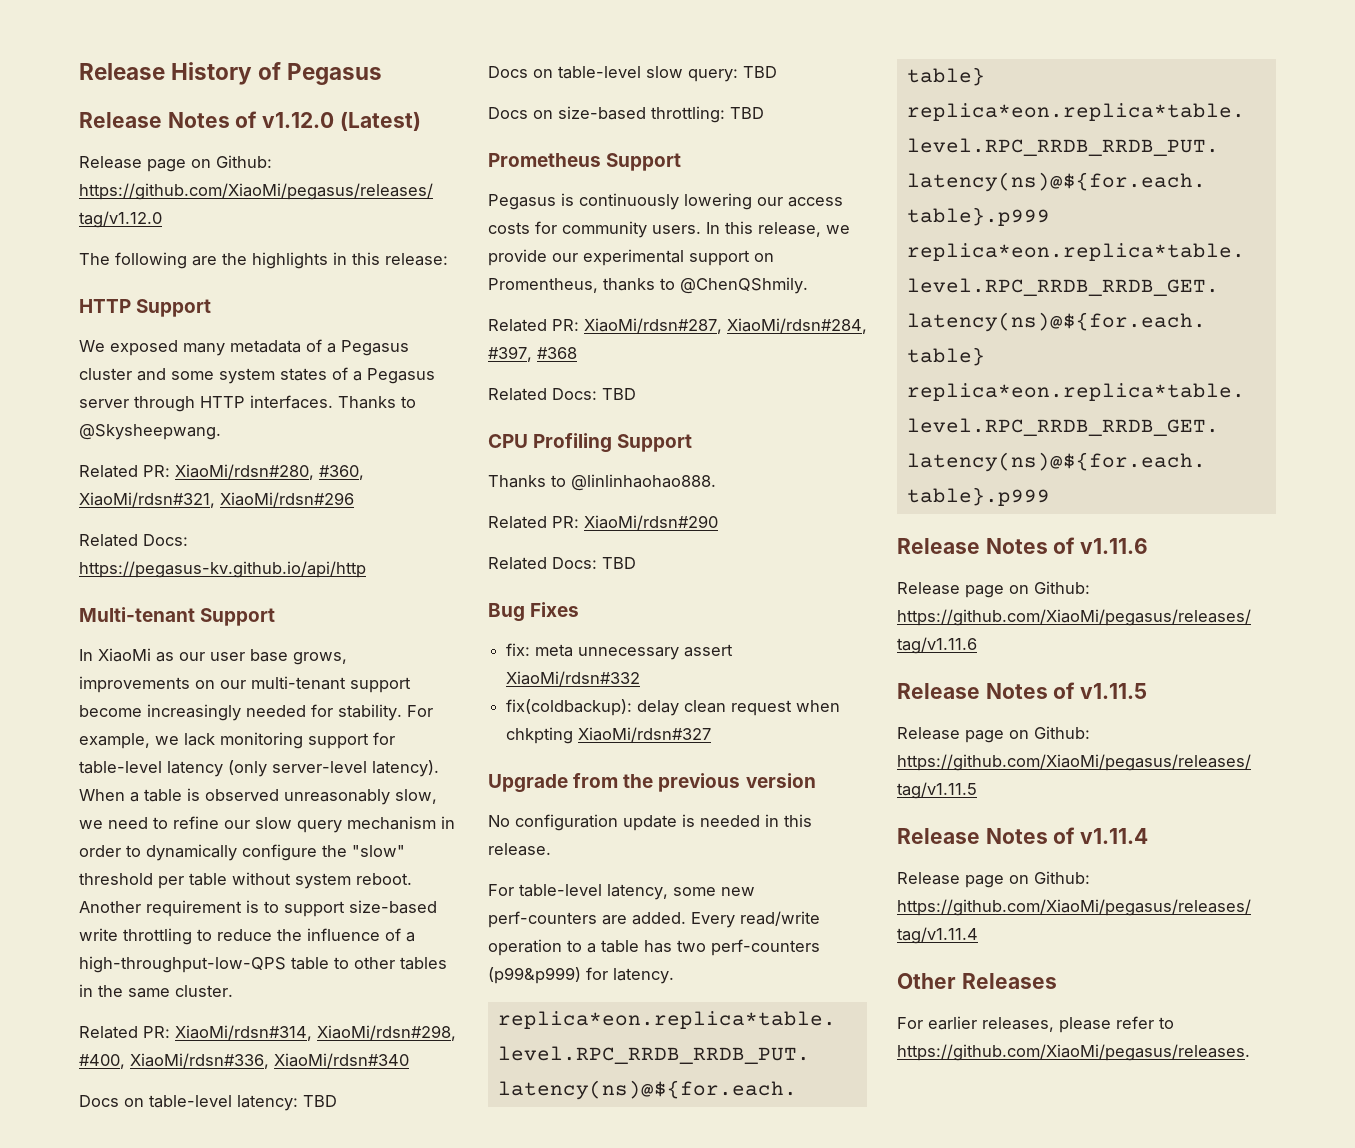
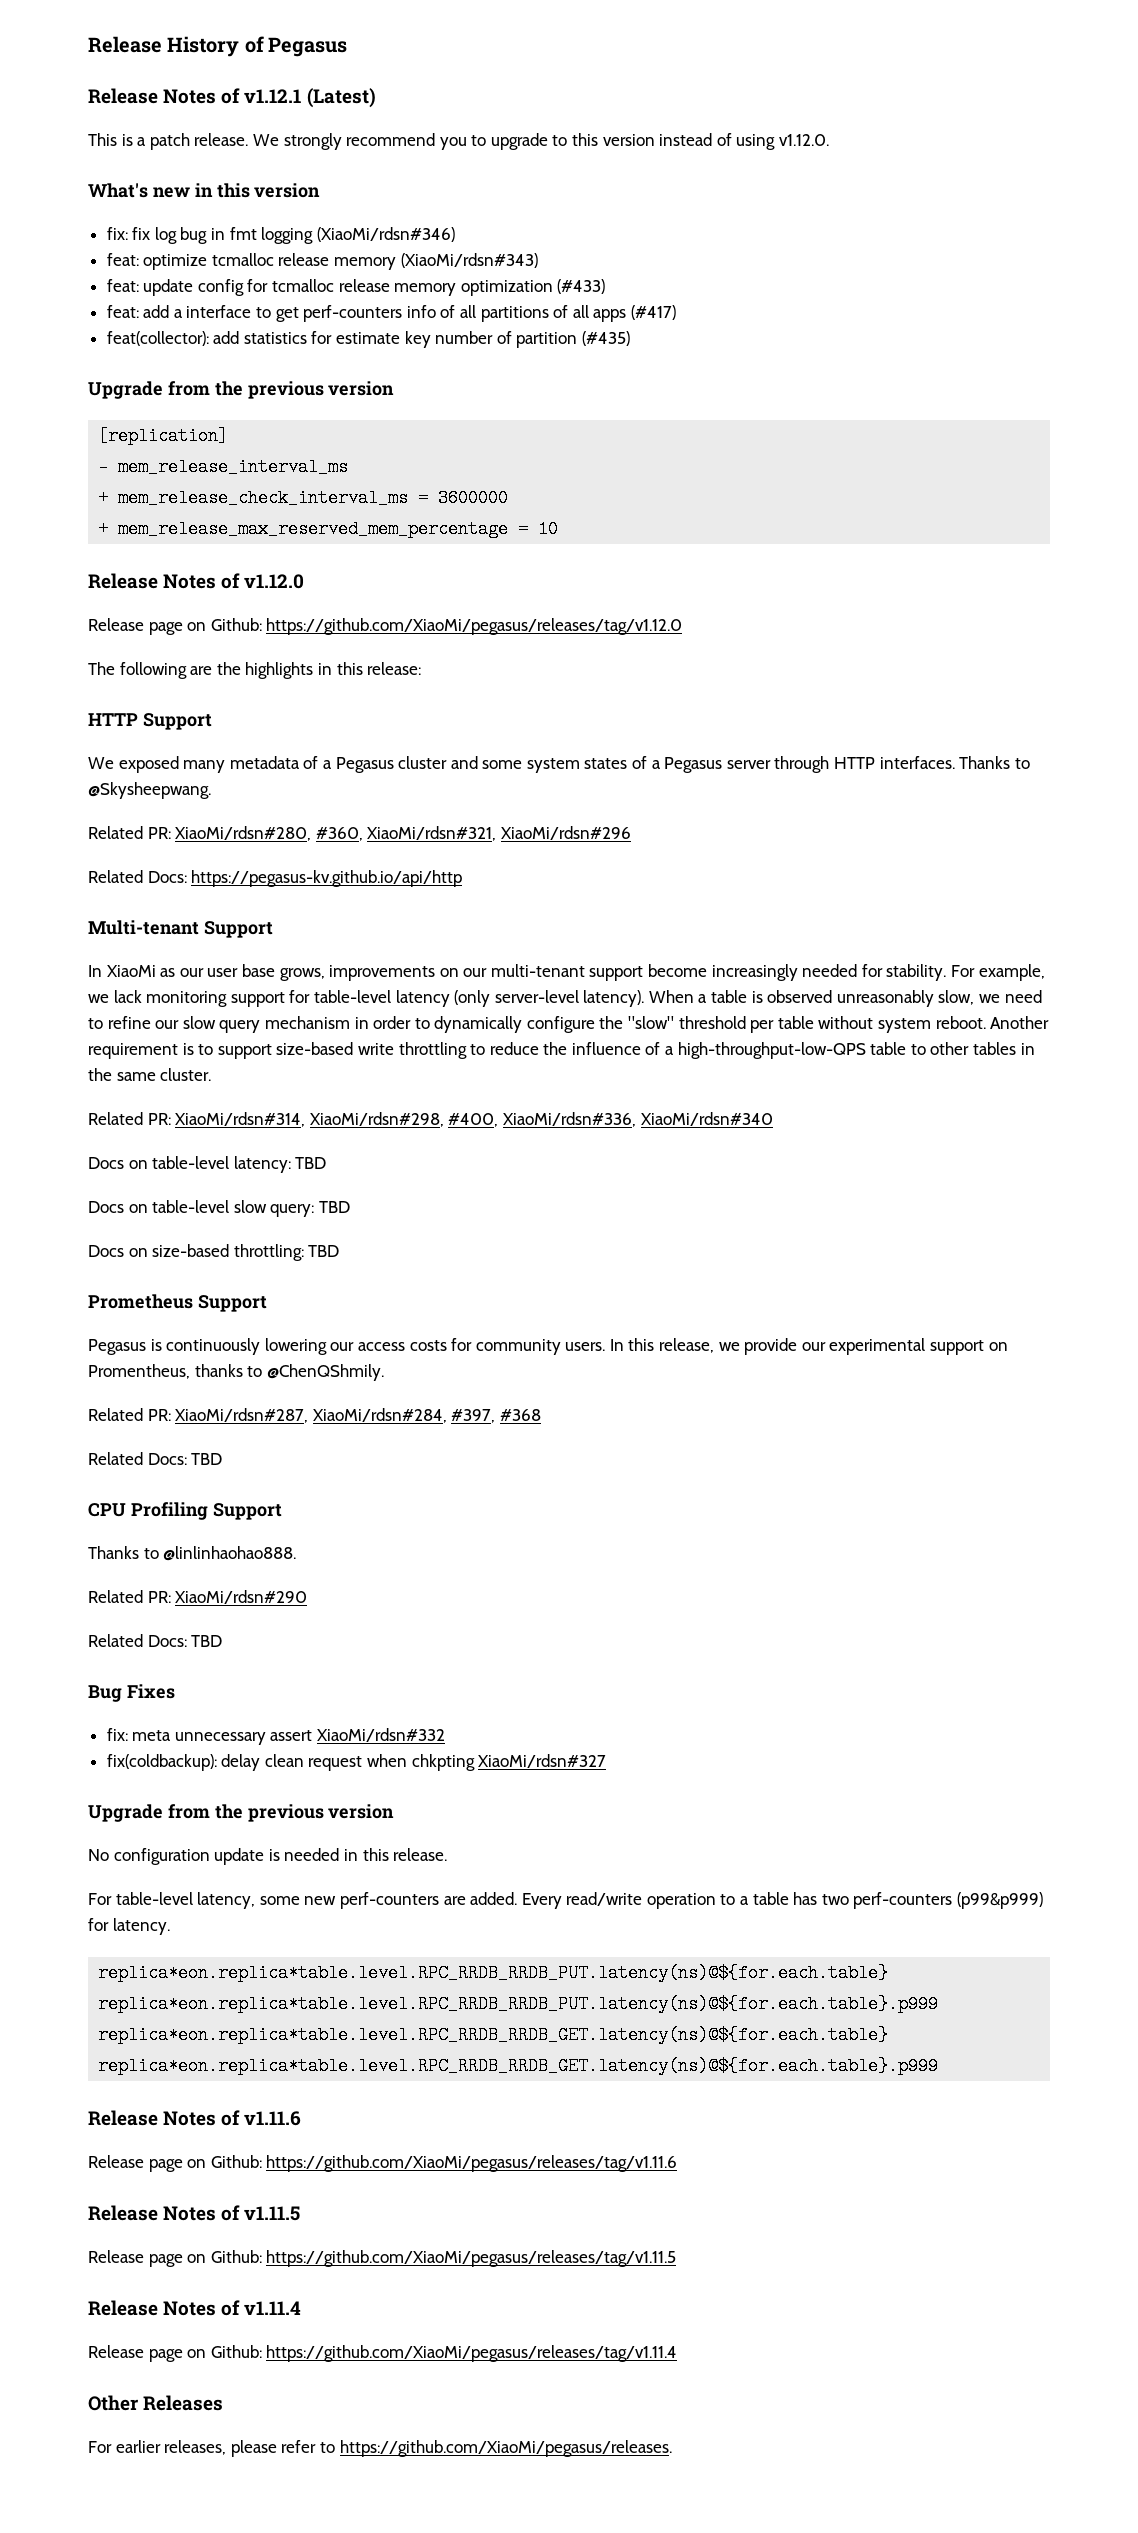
+ Release Notes of v1.12.1 (Latest)
+ This is a patch release. We strongly recommend you to upgrade to this version instead of using v1.12.0.
+ What's new in this version
+ fix: fix log bug in fmt logging (XiaoMi/rdsn#346)
+ feat: optimize tcmalloc release memory (XiaoMi/rdsn#343)
+ feat: update config for tcmalloc release memory optimization (#433)
+ feat: add a interface to get perf-counters info of all partitions of all apps (#417)
+ feat(collector): add statistics for estimate key number of partition (#435)
+ Upgrade from the previous version
+ [replication]
+ - mem_release_interval_ms
+ + mem_release_check_interval_ms = 3600000
+ + mem_release_max_reserved_mem_percentage = 10
- Release Notes of v1.12.0 (Latest)
+ Release Notes of v1.12.0

